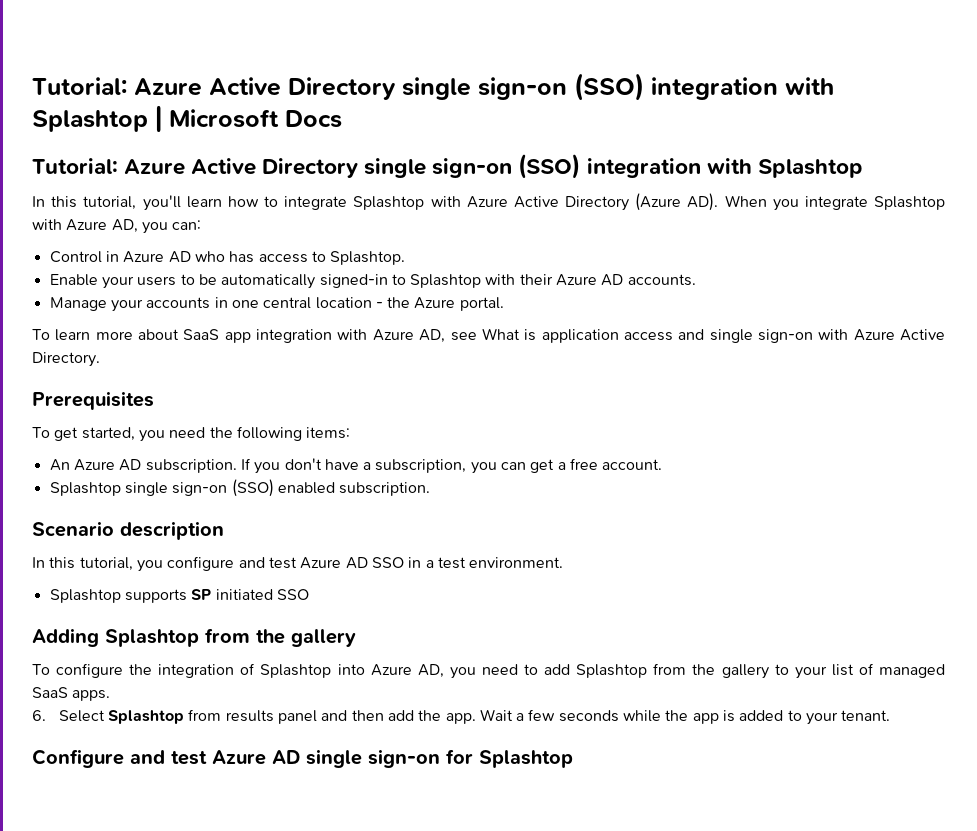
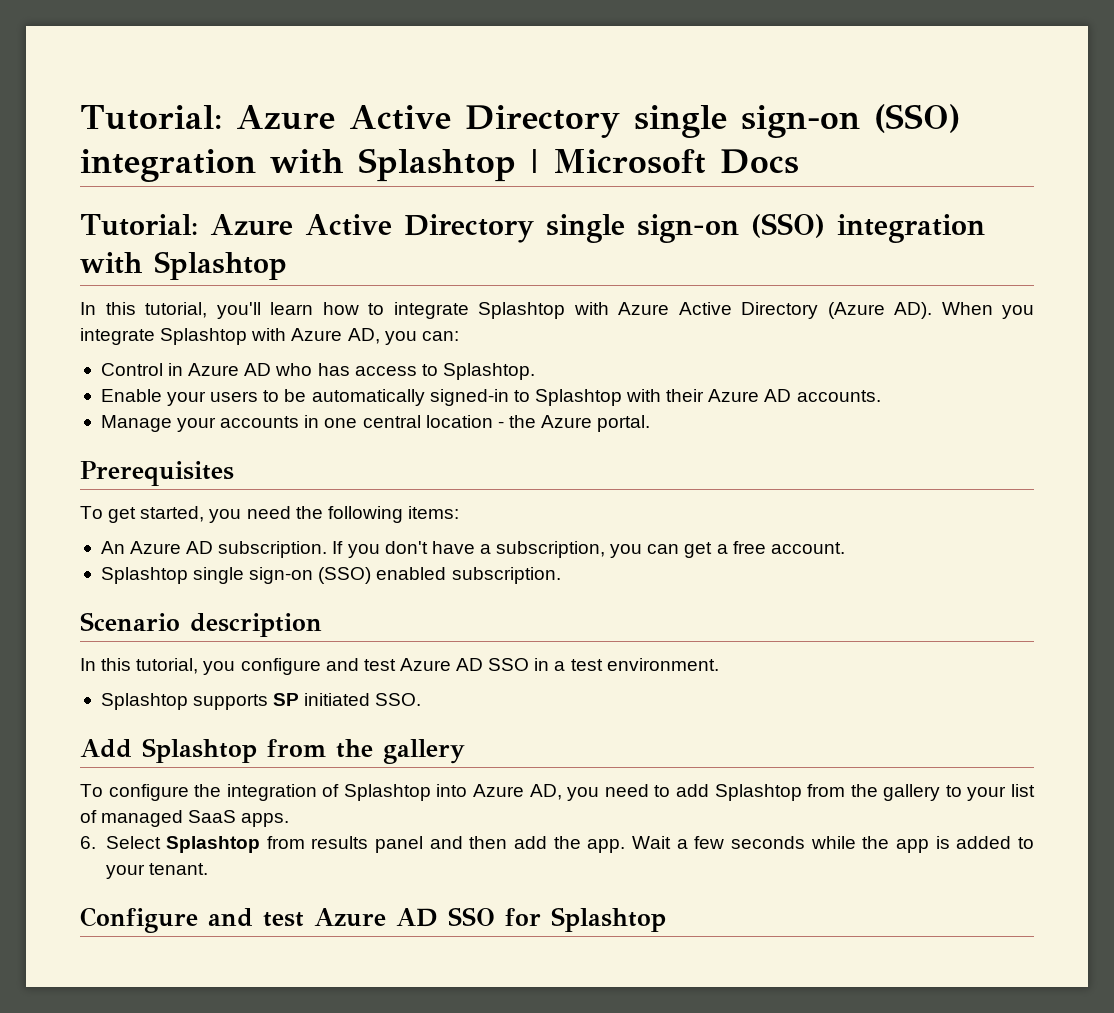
- To learn more about SaaS app integration with Azure AD, see What is application access and single sign-on with Azure Active Directory.
- Splashtop supports SP initiated SSO
- Adding Splashtop from the gallery
+ Splashtop supports SP initiated SSO.
+ Add Splashtop from the gallery
- Configure and test Azure AD single sign-on for Splashtop
+ Configure and test Azure AD SSO for Splashtop

